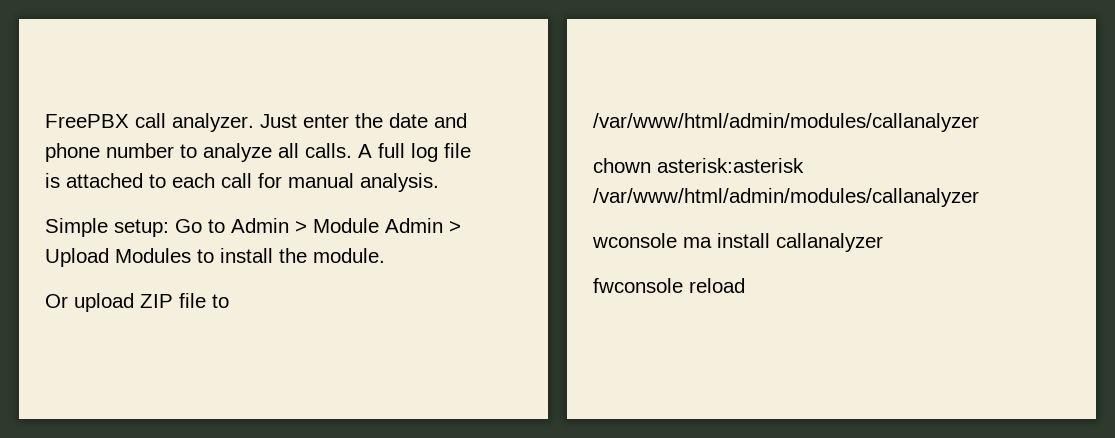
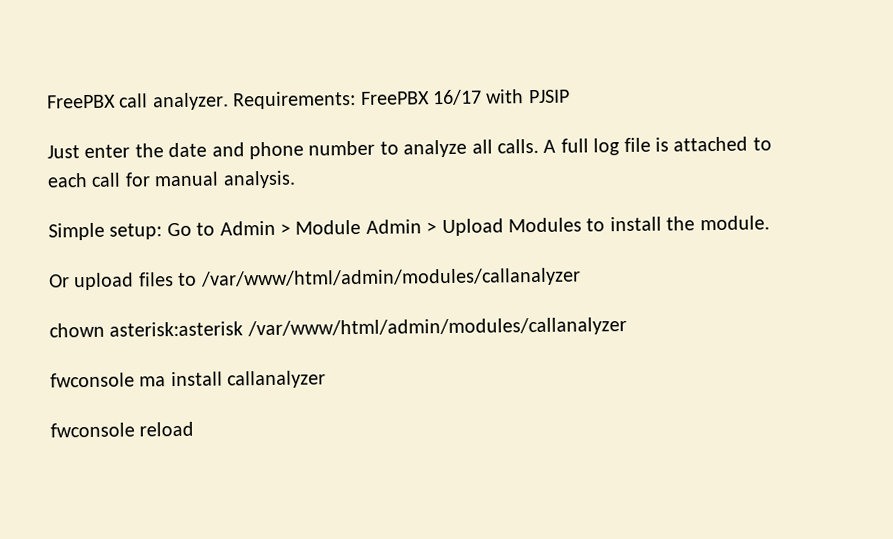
- FreePBX call analyzer. Just enter the date and phone number to analyze all calls.
+ FreePBX call analyzer. Requirements: FreePBX 16/17 with PJSIP
+ Just enter the date and phone number to analyze all calls.
- Or upload ZIP file to /var/www/html/admin/modules/callanalyzer
+ Or upload files to /var/www/html/admin/modules/callanalyzer
- wconsole ma install callanalyzer
+ fwconsole ma install callanalyzer

